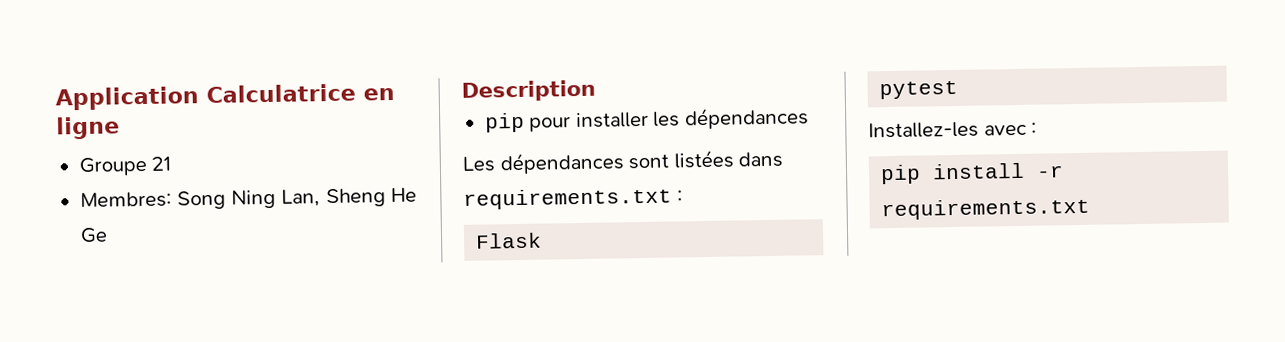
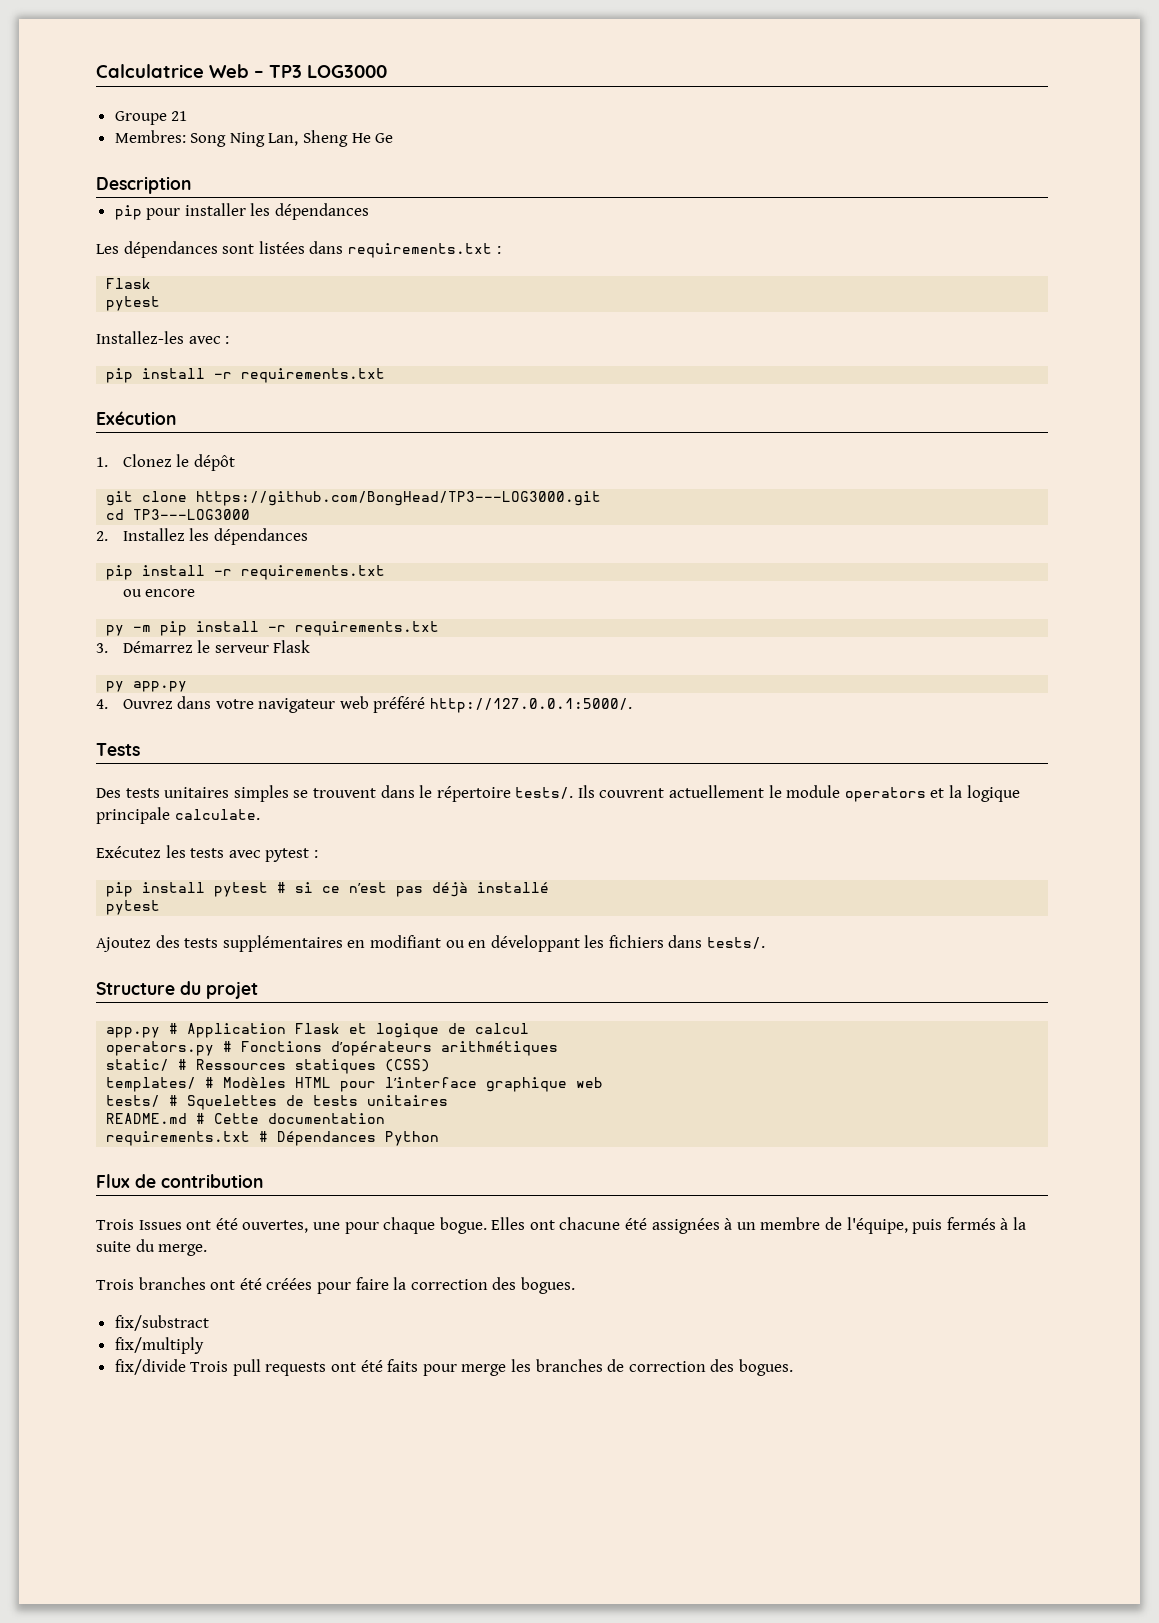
- Application Calculatrice en ligne
+ Calculatrice Web – TP3 LOG3000
+ Exécution
+ 1. Clonez le dépôt
+ git clone https://github.com/BongHead/TP3---LOG3000.git
+ cd TP3---LOG3000
+ 2. Installez les dépendances
+ pip install -r requirements.txt
+ ou encore
+ py -m pip install -r requirements.txt
+ 3. Démarrez le serveur Flask
+ py app.py
+ 4. Ouvrez dans votre navigateur web préféré http://127.0.0.1:5000/.
+ Tests
+ Des tests unitaires simples se trouvent dans le répertoire tests/. Ils couvrent actuellement le module operators et la logique principale calculate.
+ Exécutez les tests avec pytest :
+ pip install pytest # si ce n’est pas déjà installé
+ pytest
+ Ajoutez des tests supplémentaires en modifiant ou en développant les fichiers dans tests/.
+ Structure du projet
+ app.py # Application Flask et logique de calcul
+ operators.py # Fonctions d’opérateurs arithmétiques
+ static/ # Ressources statiques (CSS)
+ templates/ # Modèles HTML pour l’interface graphique web
+ tests/ # Squelettes de tests unitaires
+ README.md # Cette documentation
+ requirements.txt # Dépendances Python
+ Flux de contribution
+ Trois Issues ont été ouvertes, une pour chaque bogue. Elles ont chacune été assignées à un membre de l'équipe, puis fermés à la suite du merge.
+ Trois branches ont été créées pour faire la correction des bogues.
+ fix/substract
+ fix/multiply
+ fix/divide Trois pull requests ont été faits pour merge les branches de correction des bogues.

